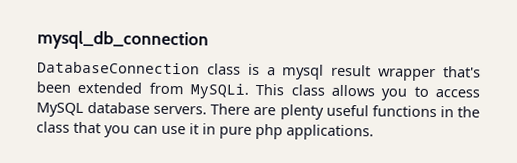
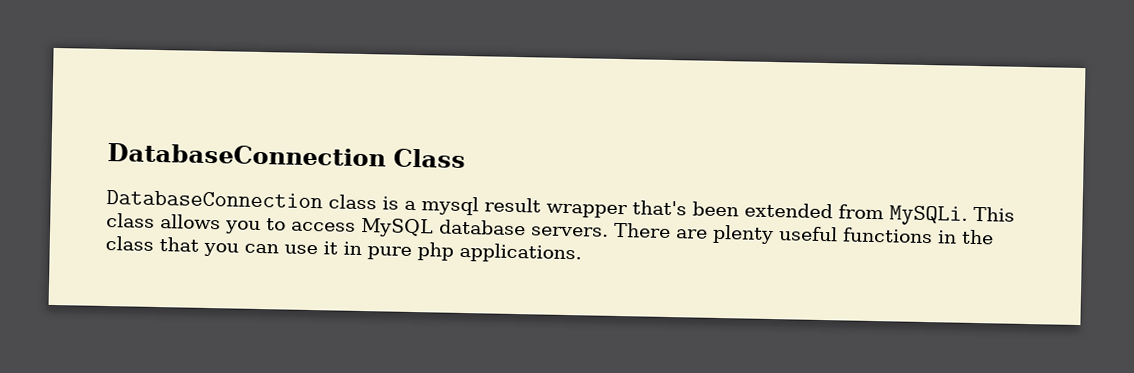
- mysql_db_connection
+ DatabaseConnection Class

